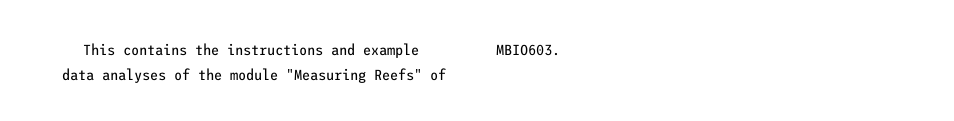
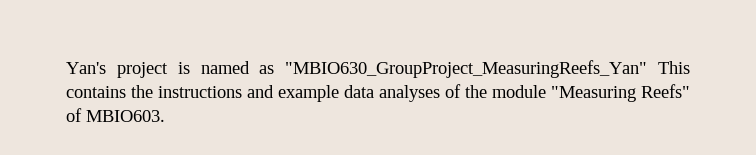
- This contains the instructions and example data analyses of the module "Measuring Reefs" of MBIO603.
+ Yan's project is named as "MBIO630_GroupProject_MeasuringReefs_Yan" This contains the instructions and example data analyses of the module "Measuring Reefs" of MBIO603.

